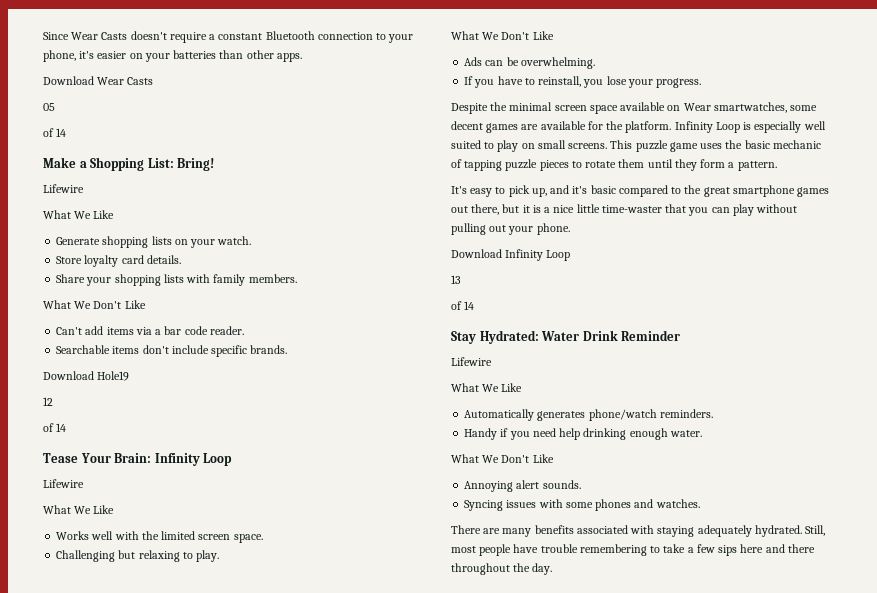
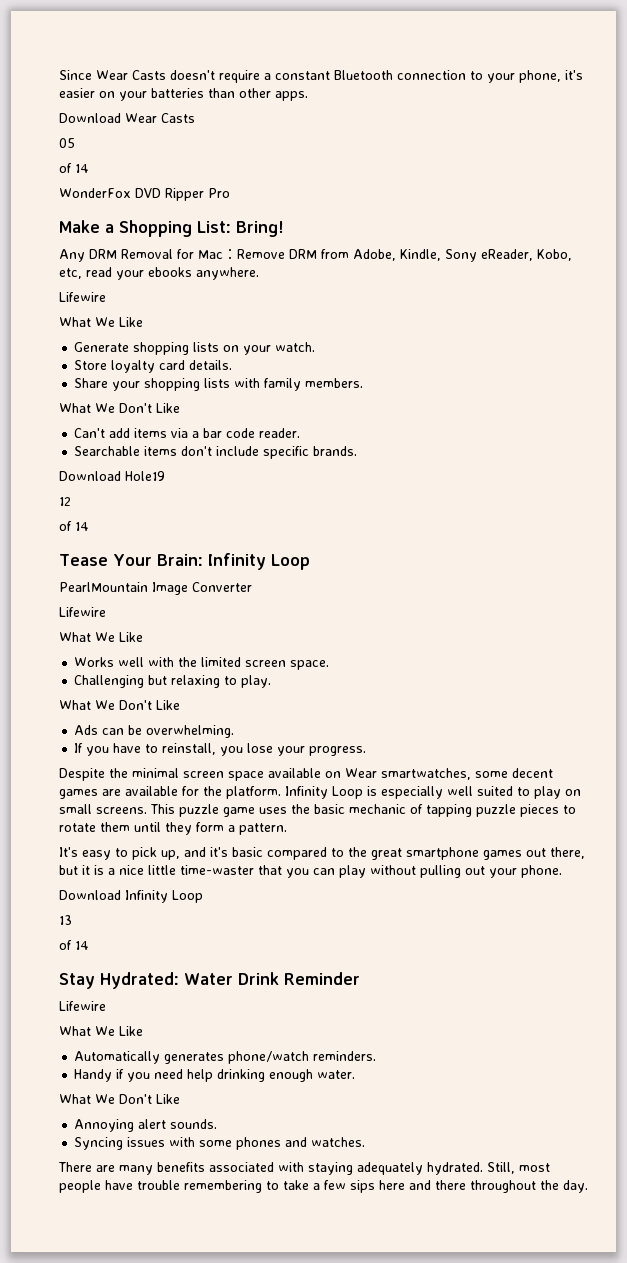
+ WonderFox DVD Ripper Pro
+ Any DRM Removal for Mac：Remove DRM from Adobe, Kindle, Sony eReader, Kobo, etc, read your ebooks anywhere.
+ PearlMountain Image Converter

